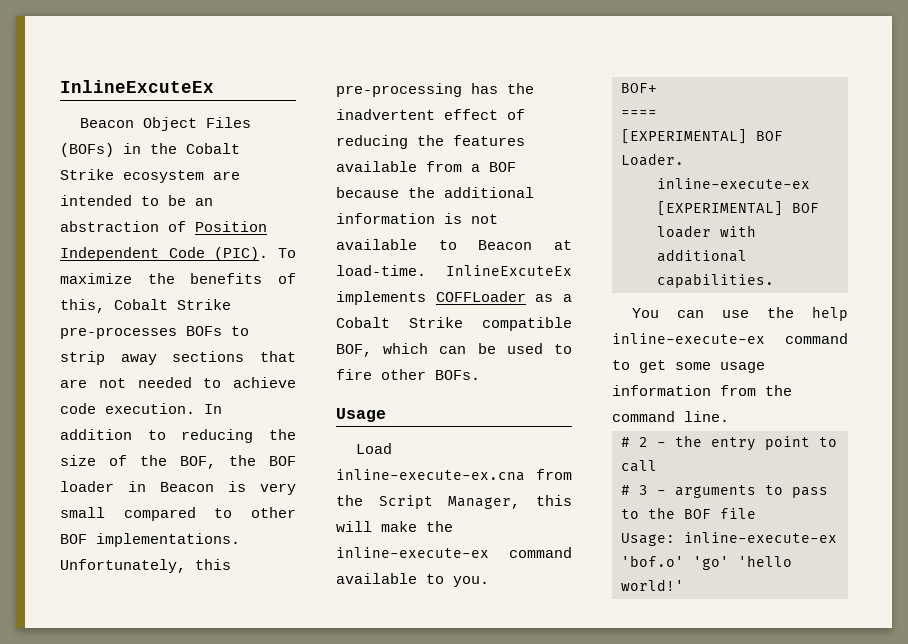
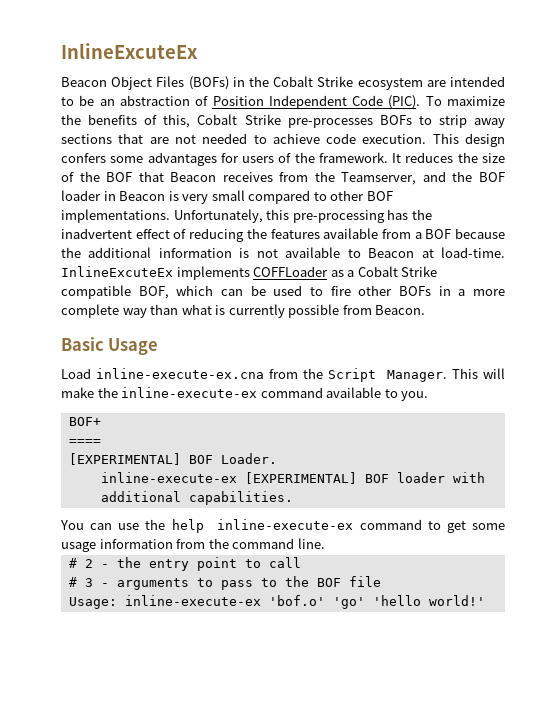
- In addition to reducing the size of the BOF, the BOF loader in Beacon is very small compared to other BOF implementations.
+ This design confers some advantages for users of the framework. It reduces the size of the BOF that Beacon receives from the Teamserver, and the BOF loader in Beacon is very small compared to other BOF implementations.
- InlineExcuteEx implements COFFLoader as a Cobalt Strike compatible BOF, which can be used to fire other BOFs.
- Usage
+ InlineExcuteEx implements COFFLoader as a Cobalt Strike compatible BOF, which can be used to fire other BOFs in a more complete way than what is currently possible from Beacon.
+ Basic Usage
- Load inline-execute-ex.cna from the Script Manager, this will make the inline-execute-ex command available to you.
+ Load inline-execute-ex.cna from the Script Manager. This will make the inline-execute-ex command available to you.

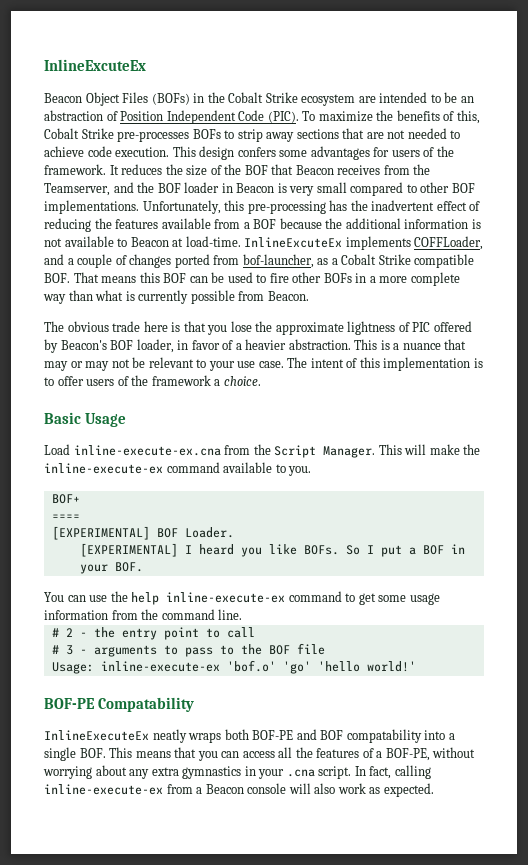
- InlineExcuteEx implements COFFLoader as a Cobalt Strike compatible BOF, which can be used to fire other BOFs in a more complete way than what is currently possible from Beacon.
+ InlineExcuteEx implements COFFLoader, and a couple of changes ported from bof-launcher, as a Cobalt Strike compatible BOF. That means this BOF can be used to fire other BOFs in a more complete way than what is currently possible from Beacon.
+ The obvious trade here is that you lose the approximate lightness of PIC offered by Beacon's BOF loader, in favor of a heavier abstraction. This is a nuance that may or may not be relevant to your use case. The intent of this implementation is to offer users of the framework a choice.
- inline-execute-ex [EXPERIMENTAL] BOF loader with additional capabilities.
+ [EXPERIMENTAL] I heard you like BOFs. So I put a BOF in your BOF.
+ BOF-PE Compatability
+ InlineExecuteEx neatly wraps both BOF-PE and BOF compatability into a single BOF. This means that you can access all the features of a BOF-PE, without worrying about any extra gymnastics in your .cna script. In fact, calling inline-execute-ex from a Beacon console will also work as expected.

